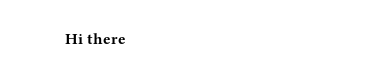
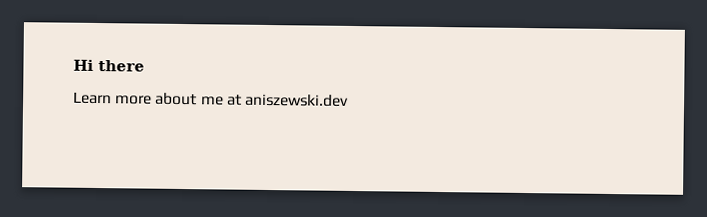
+ Learn more about me at aniszewski.dev

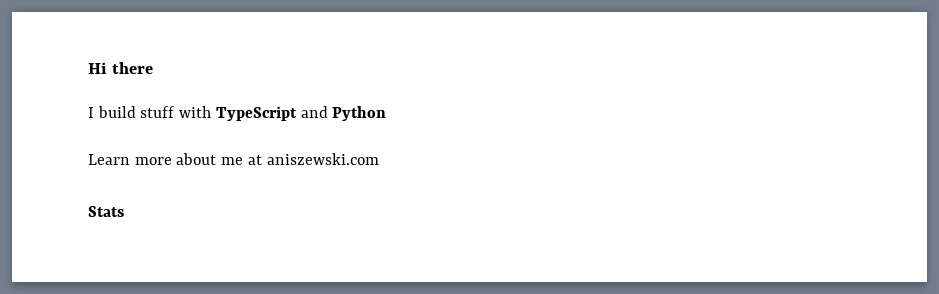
+ I build stuff with TypeScript and Python
- Learn more about me at aniszewski.dev
+ Learn more about me at aniszewski.com
+ Stats

